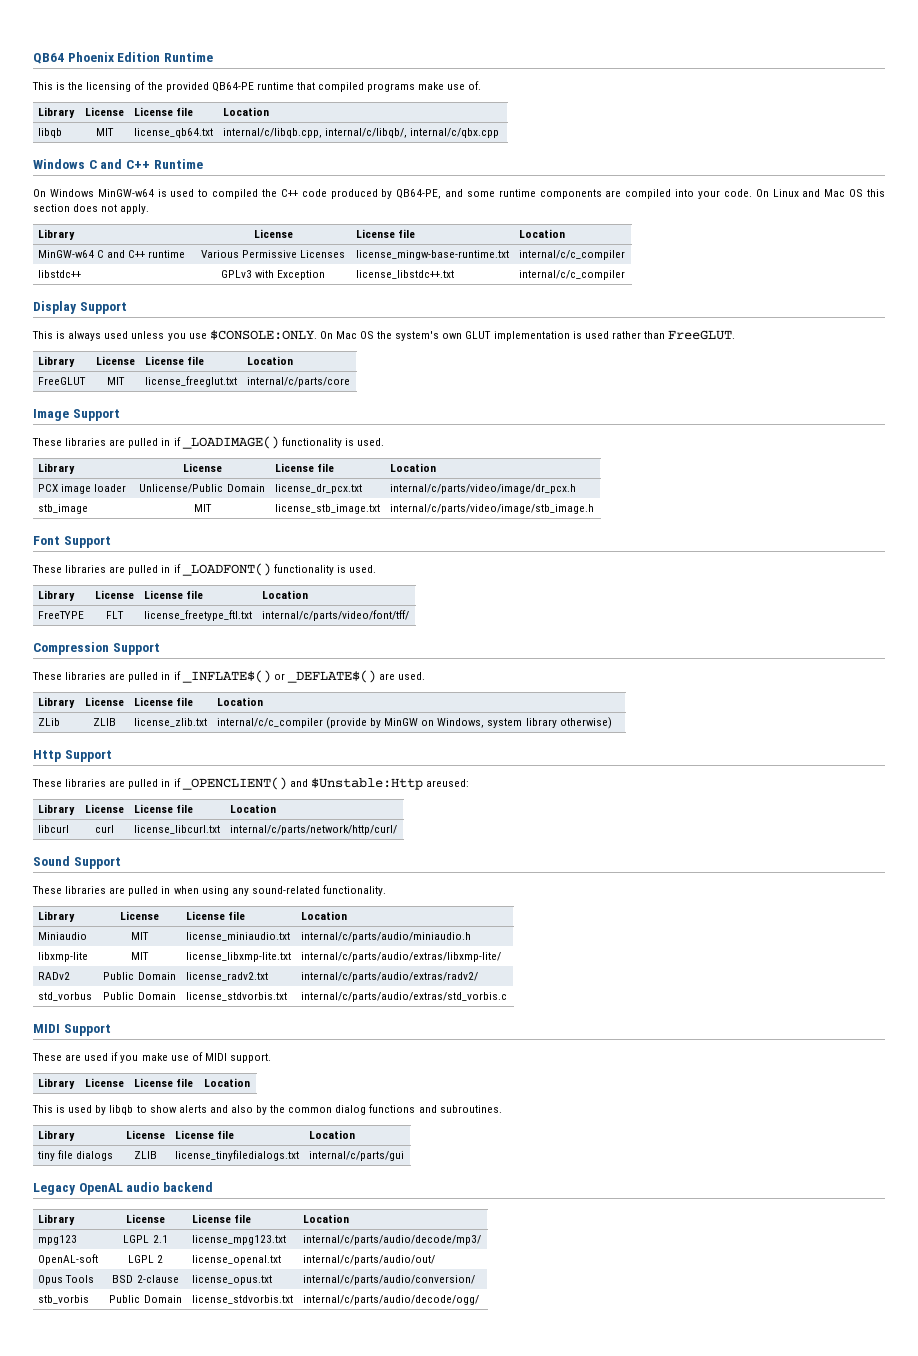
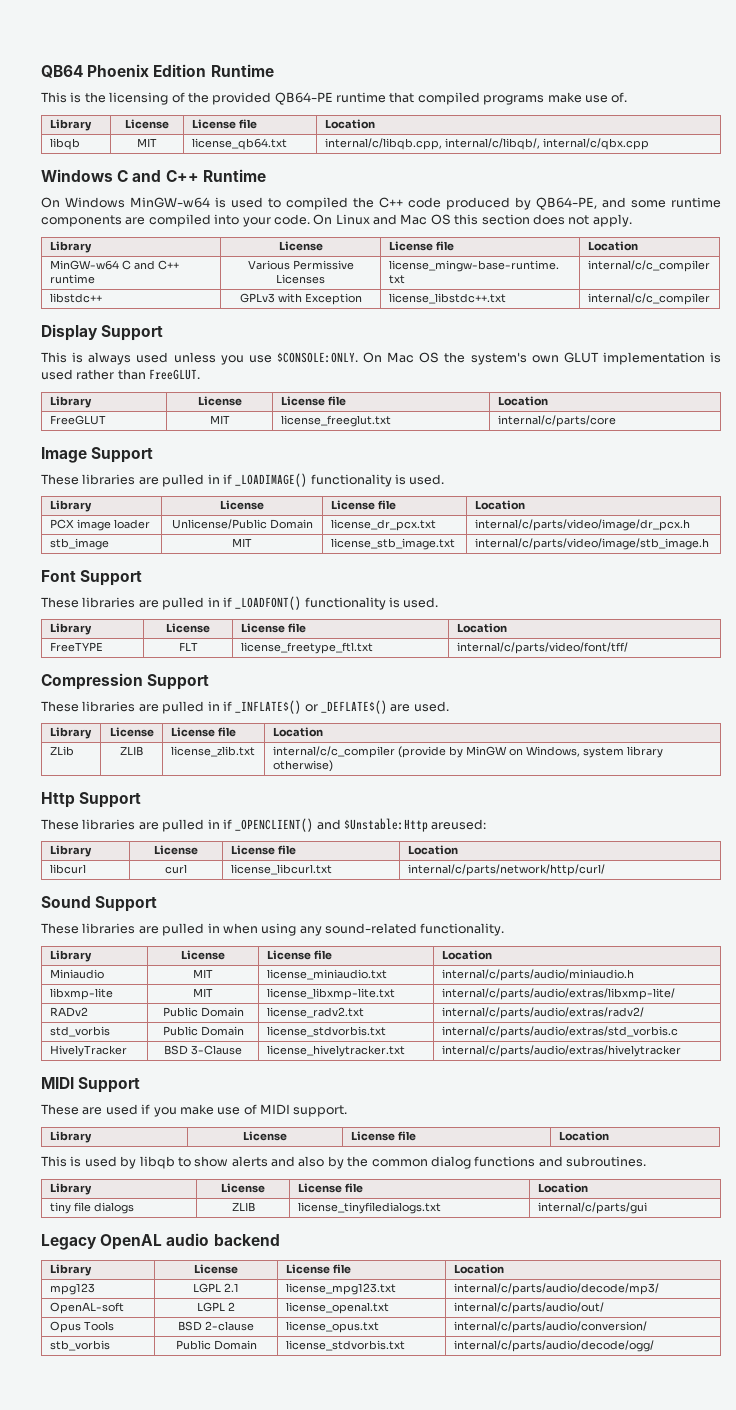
- std_vorbus | Public Domain | license_stdvorbis.txt | internal/c/parts/audio/extras/std_vorbis.c
+ std_vorbis | Public Domain | license_stdvorbis.txt | internal/c/parts/audio/extras/std_vorbis.c
+ HivelyTracker | BSD 3-Clause | license_hivelytracker.txt | internal/c/parts/audio/extras/hivelytracker

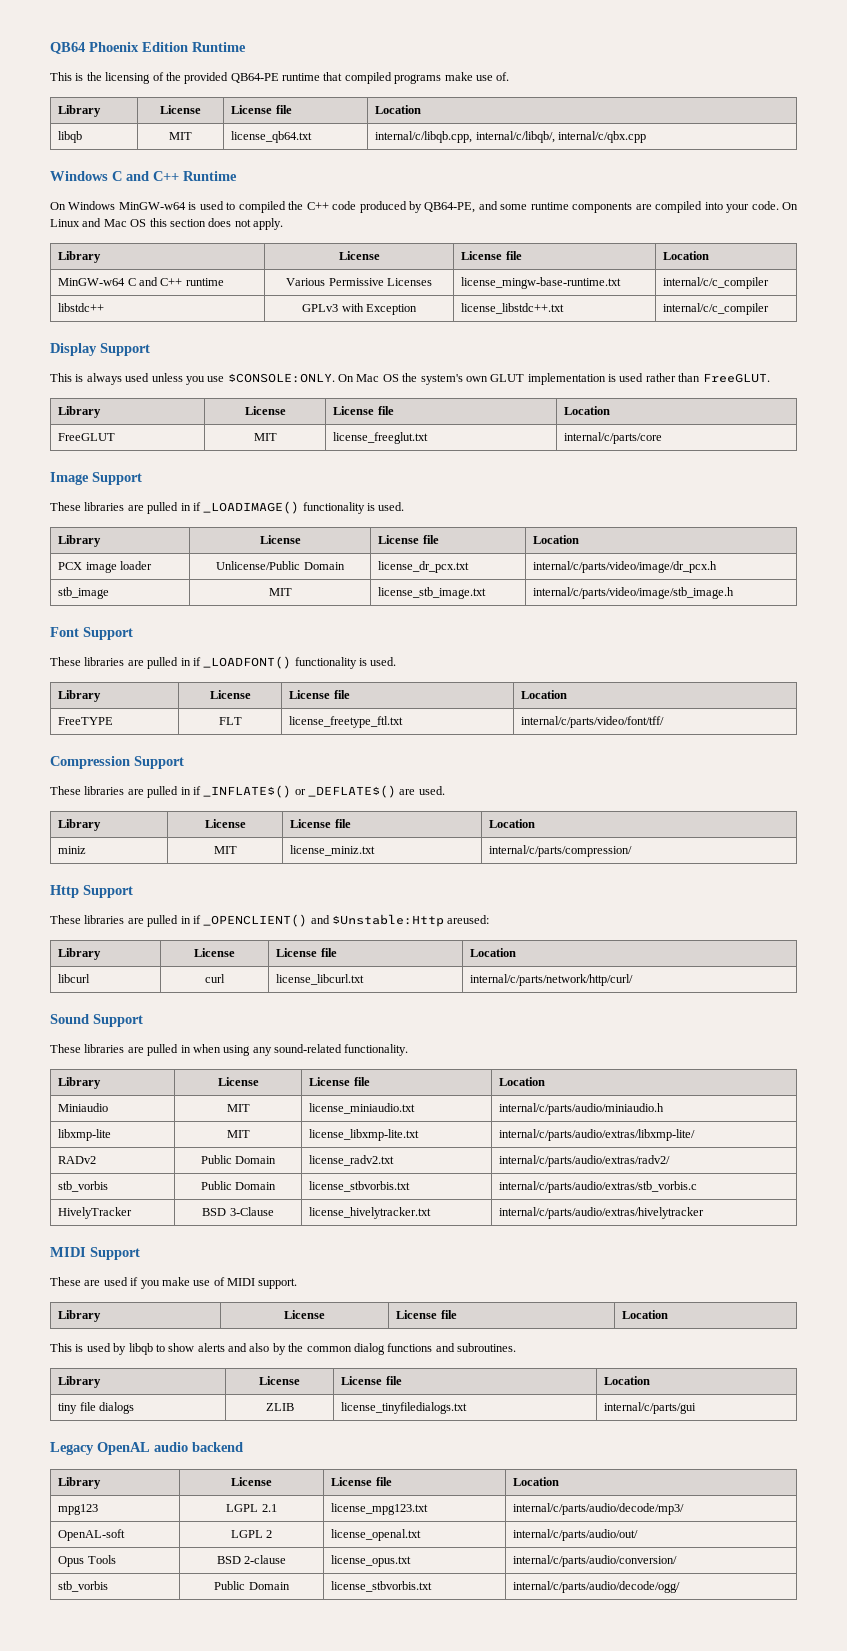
- ZLib | ZLIB | license_zlib.txt | internal/c/c_compiler (provide by MinGW on Windows, system library otherwise)
+ miniz | MIT | license_miniz.txt | internal/c/parts/compression/
- std_vorbis | Public Domain | license_stdvorbis.txt | internal/c/parts/audio/extras/std_vorbis.c
+ stb_vorbis | Public Domain | license_stbvorbis.txt | internal/c/parts/audio/extras/stb_vorbis.c
- stb_vorbis | Public Domain | license_stdvorbis.txt | internal/c/parts/audio/decode/ogg/
+ stb_vorbis | Public Domain | license_stbvorbis.txt | internal/c/parts/audio/decode/ogg/

